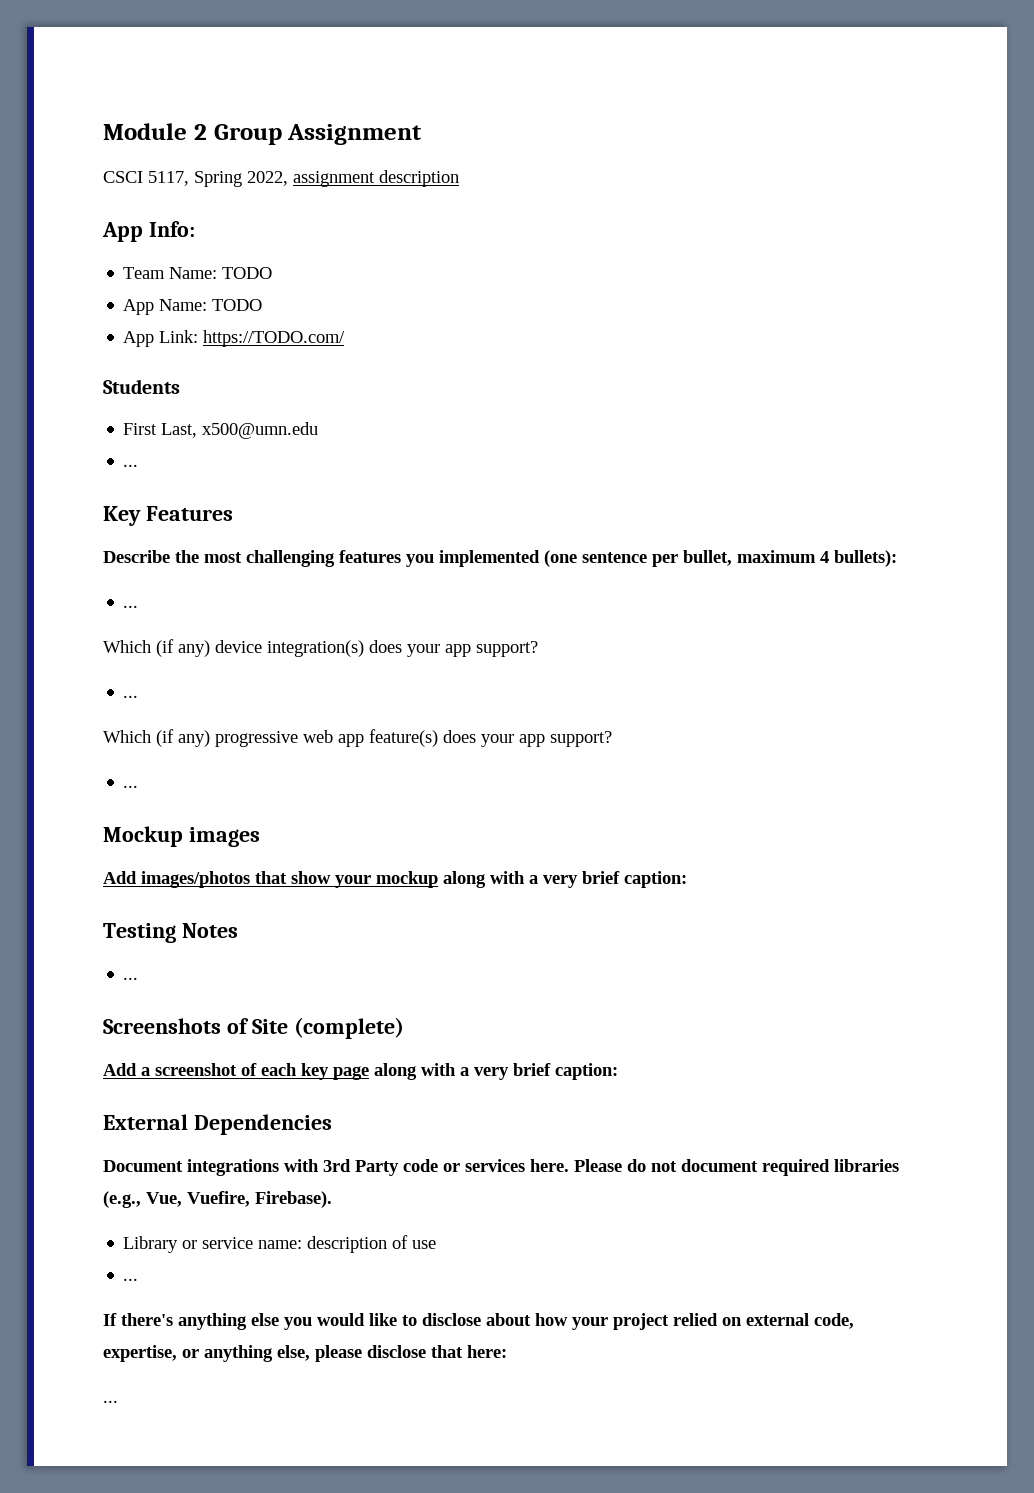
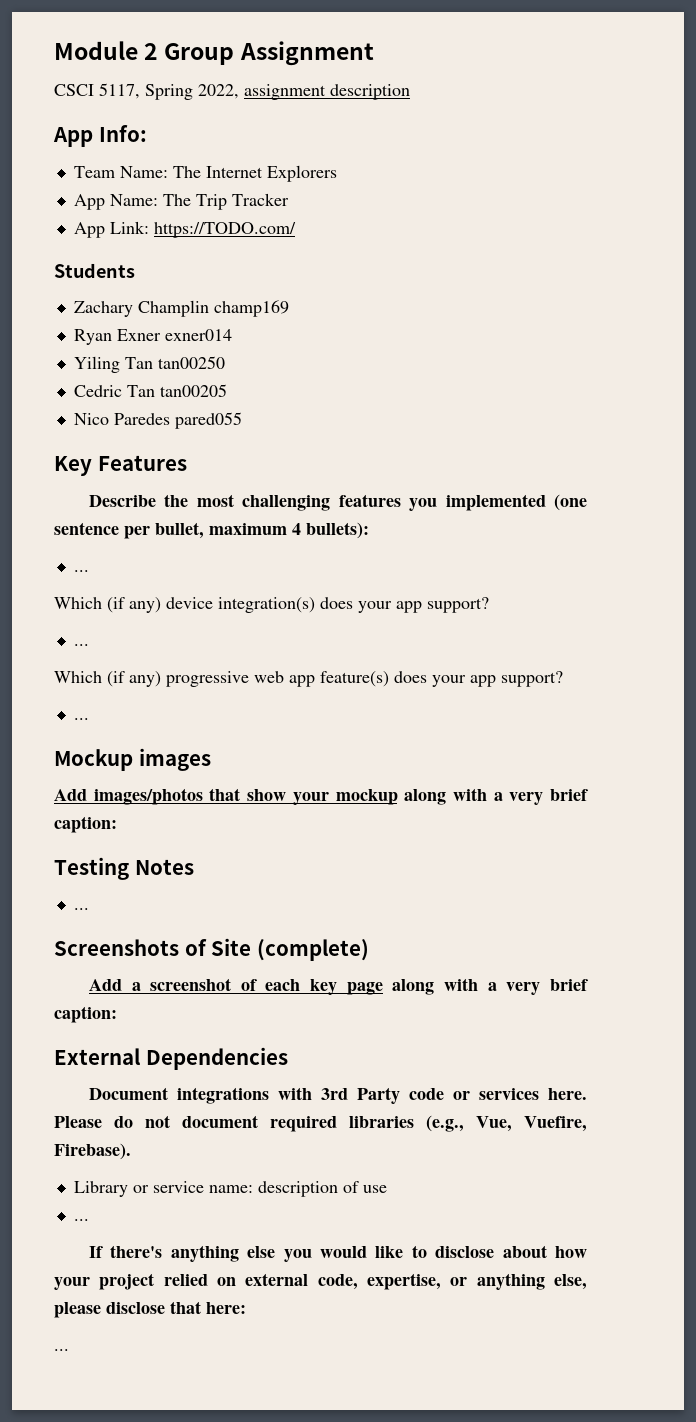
- Team Name: TODO
+ Team Name: The Internet Explorers
- App Name: TODO
+ App Name: The Trip Tracker
- First Last, x500@umn.edu
- ...
+ Zachary Champlin champ169
+ Ryan Exner exner014
+ Yiling Tan tan00250
+ Cedric Tan tan00205
+ Nico Paredes pared055

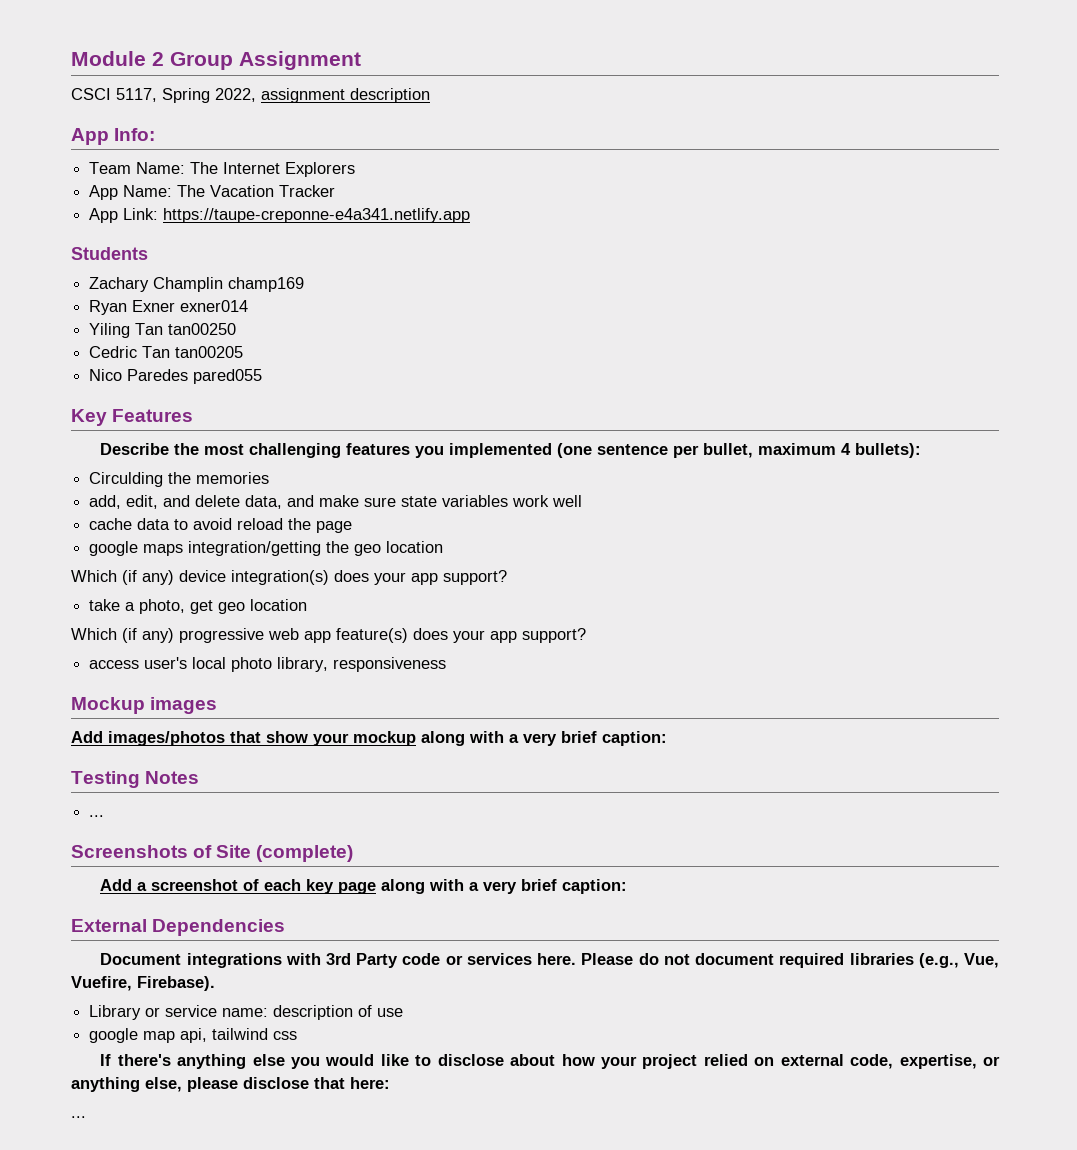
- App Name: The Trip Tracker
+ App Name: The Vacation Tracker
- App Link: https://TODO.com/
+ App Link: https://taupe-creponne-e4a341.netlify.app
  Describe the most challenging features you implemented (one sentence per bullet, maximum 4 bullets):
- ...
+ Circulding the memories
+ add, edit, and delete data, and make sure state variables work well
+ cache data to avoid reload the page
+ google maps integration/getting the geo location
  Which (if any) device integration(s) does your app support?
- ...
+ take a photo, get geo location
  Which (if any) progressive web app feature(s) does your app support?
- ...
+ access user's local photo library, responsiveness
  Library or service name: description of use
- ...
+ google map api, tailwind css

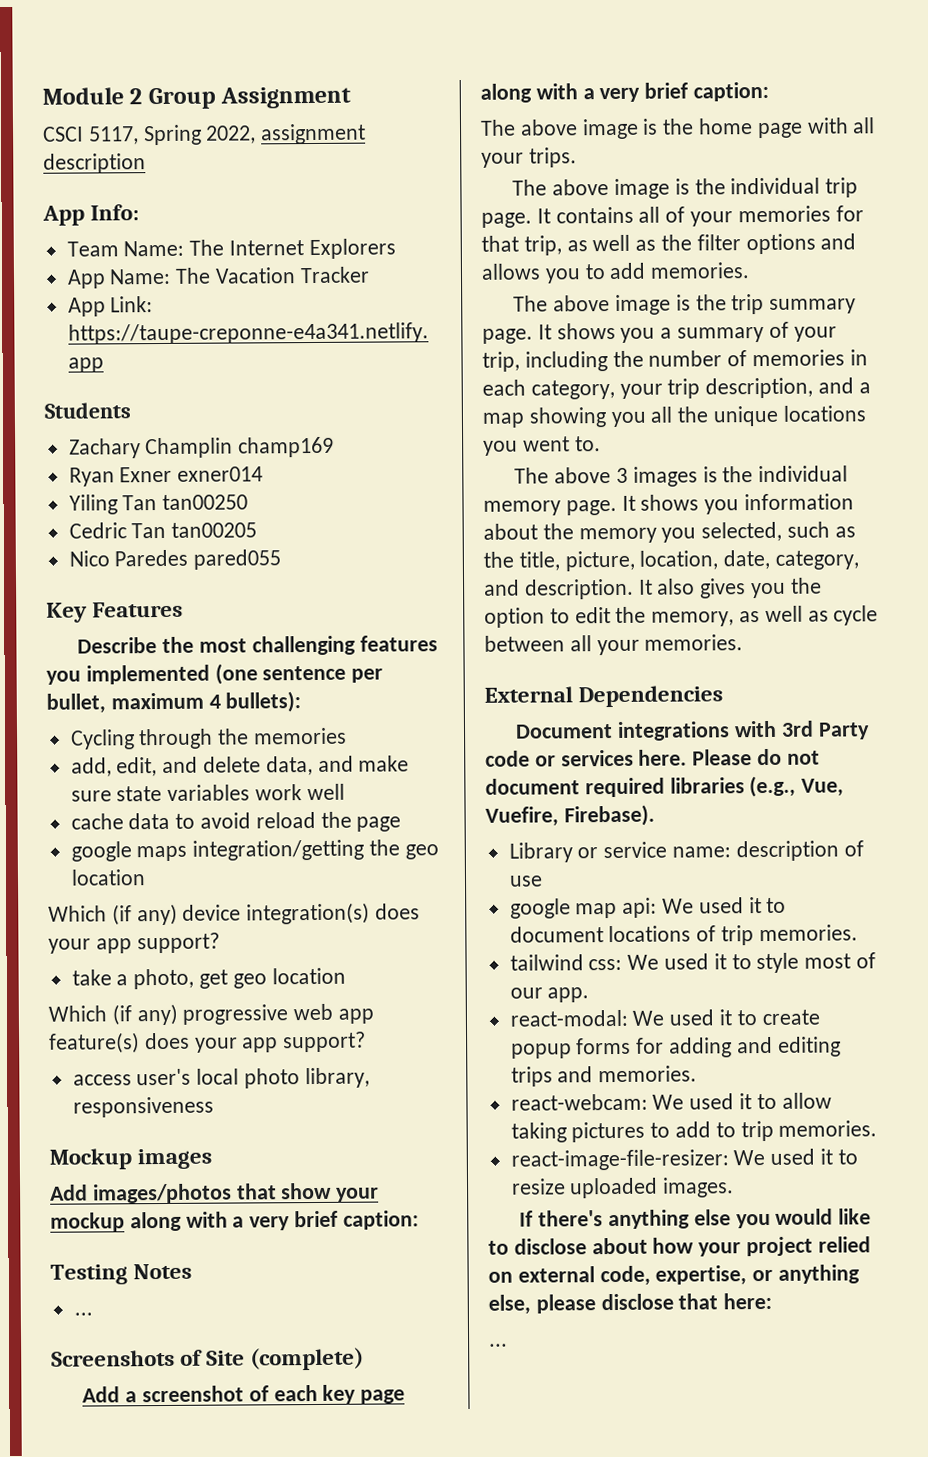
- Circulding the memories
+ Cycling through the memories
+ The above image is the home page with all your trips.
+ The above image is the individual trip page. It contains all of your memories for that trip, as well as the filter options and allows you to add memories.
+ The above image is the trip summary page. It shows you a summary of your trip, including the number of memories in each category, your trip description, and a map showing you all the unique locations you went to.
+ The above 3 images is the individual memory page. It shows you information about the memory you selected, such as the title, picture, location, date, category, and description. It also gives you the option to edit the memory, as well as cycle between all your memories.
- google map api, tailwind css
+ google map api: We used it to document locations of trip memories.
+ tailwind css: We used it to style most of our app.
+ react-modal: We used it to create popup forms for adding and editing trips and memories.
+ react-webcam: We used it to allow taking pictures to add to trip memories.
+ react-image-file-resizer: We used it to resize uploaded images.

